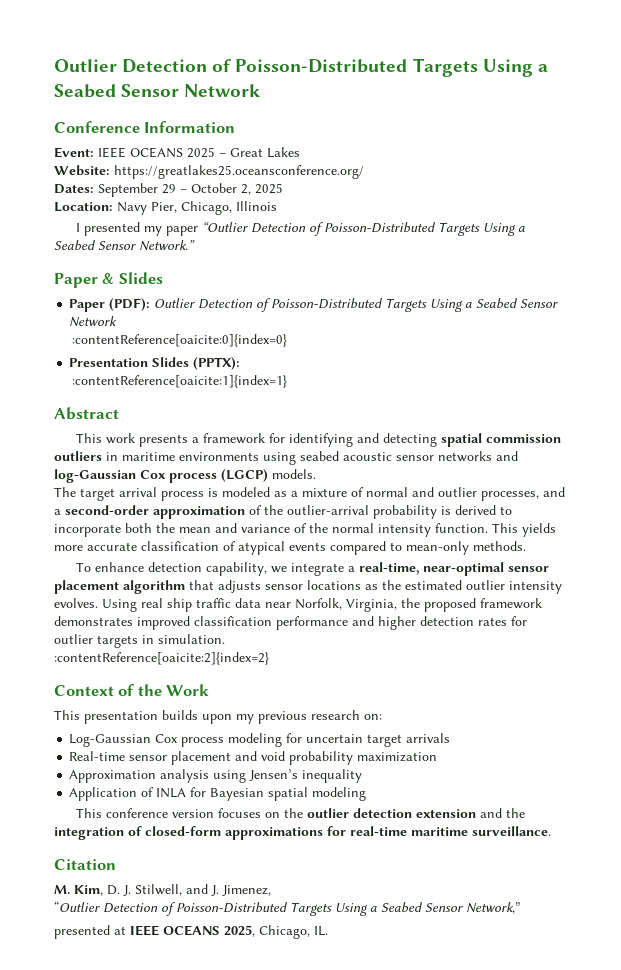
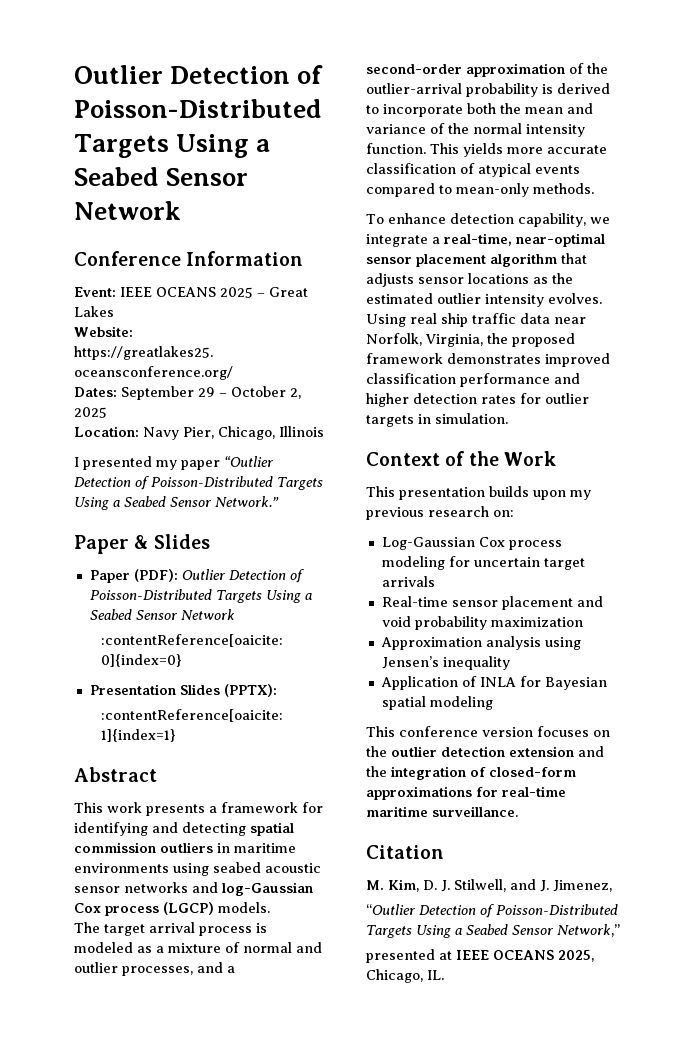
- :contentReference[oaicite:2]{index=2}

